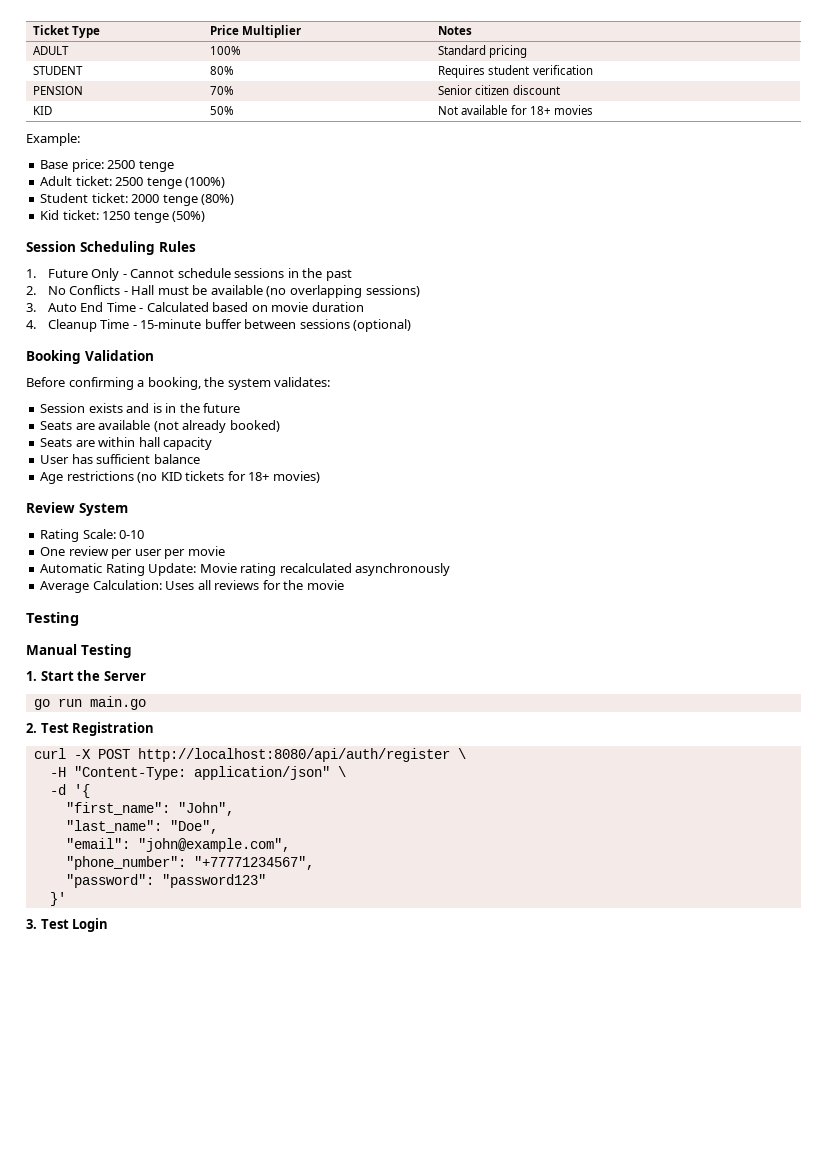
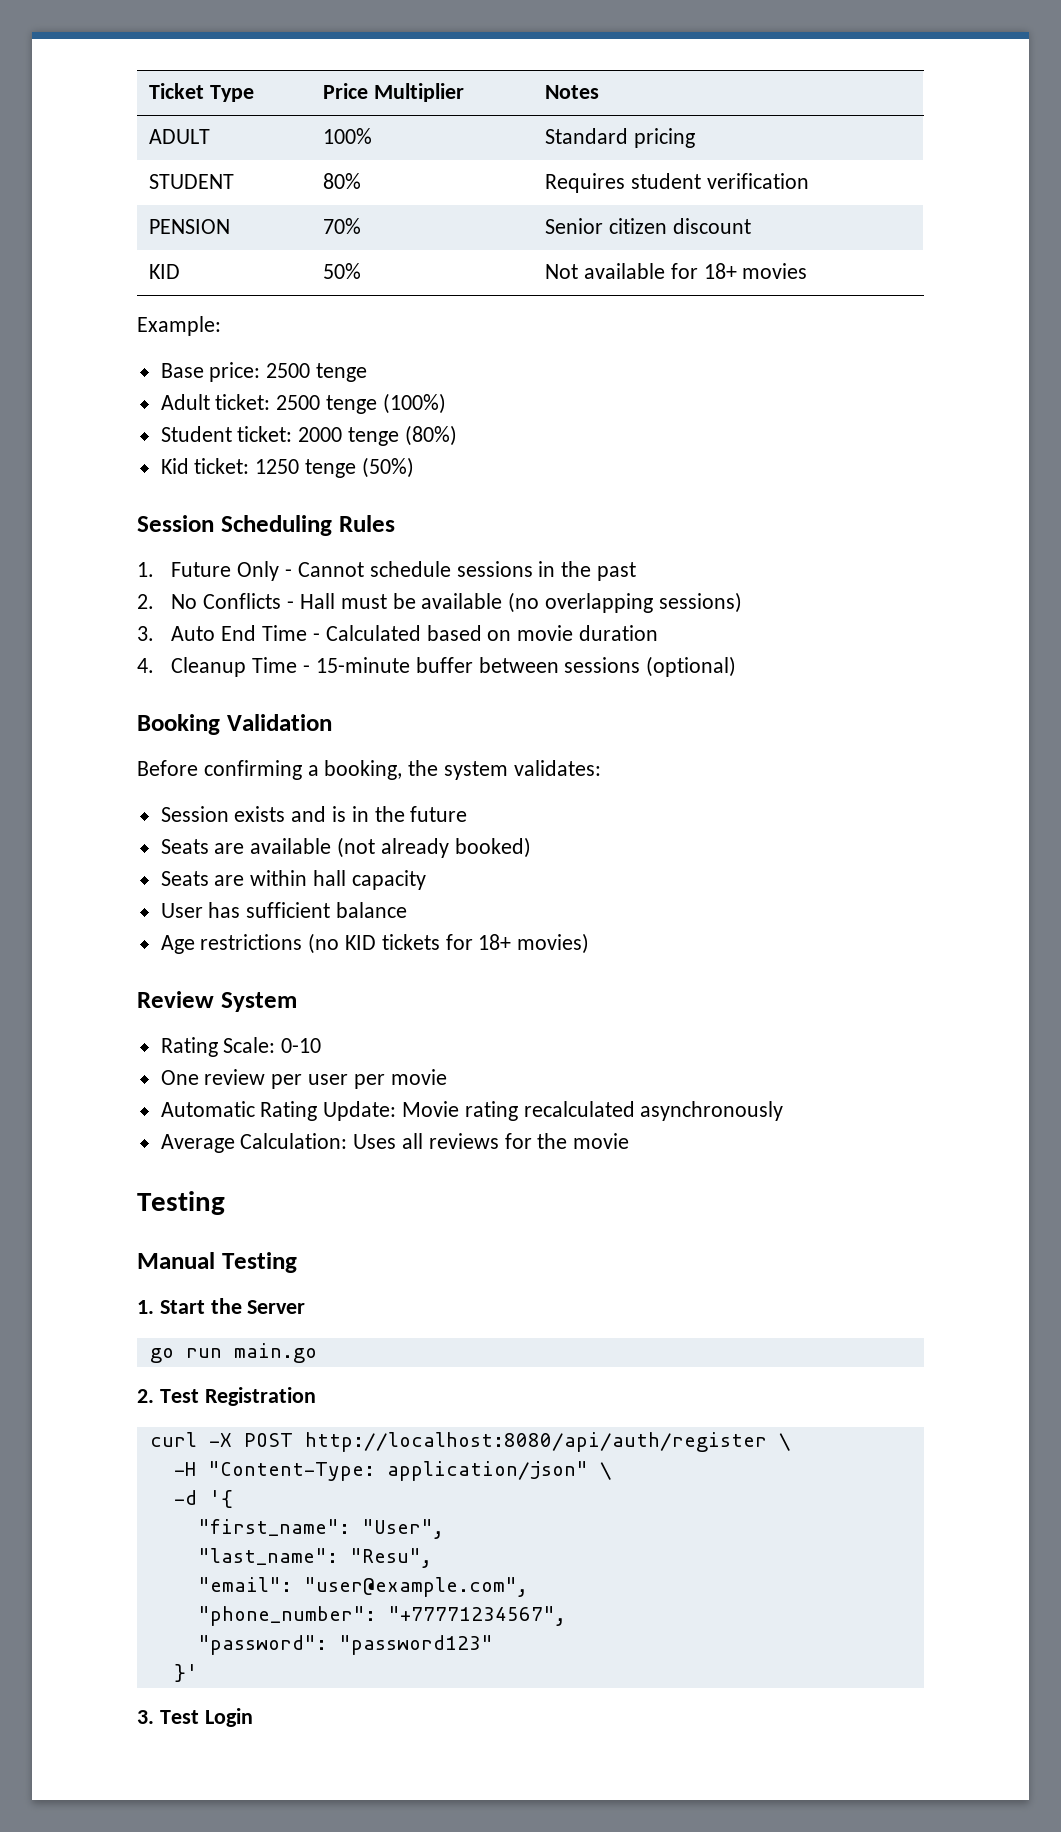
- "first_name": "John",
+ "first_name": "User",
- "last_name": "Doe",
+ "last_name": "Resu",
- "email": "john@example.com",
+ "email": "user@example.com",

